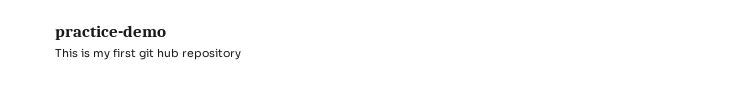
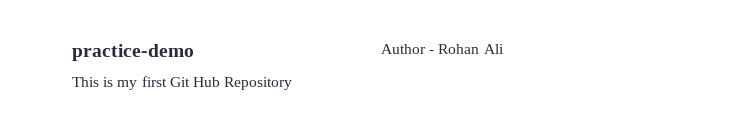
- This is my first git hub repository
+ This is my first Git Hub Repository
+ Author - Rohan Ali

